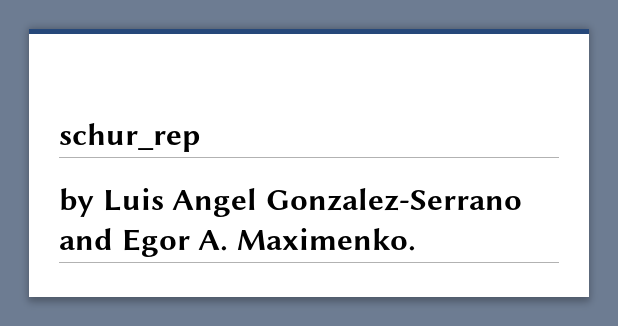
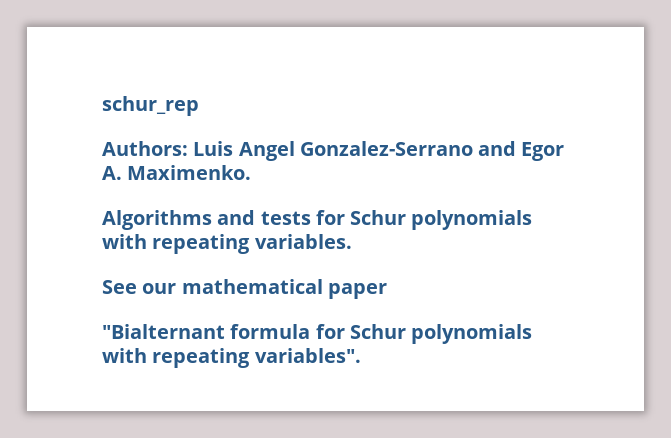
- by Luis Angel Gonzalez-Serrano and Egor A. Maximenko.
+ Authors: Luis Angel Gonzalez-Serrano and Egor A. Maximenko.
+ Algorithms and tests for Schur polynomials with repeating variables.
+ See our mathematical paper
+ "Bialternant formula for Schur polynomials with repeating variables".

